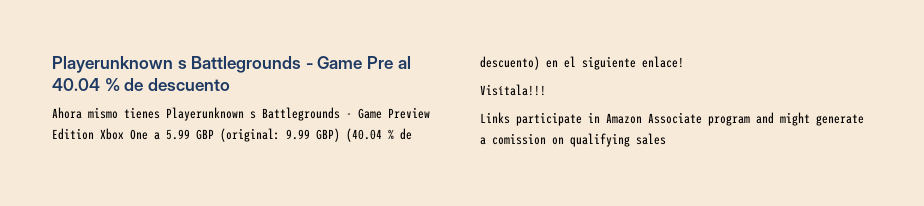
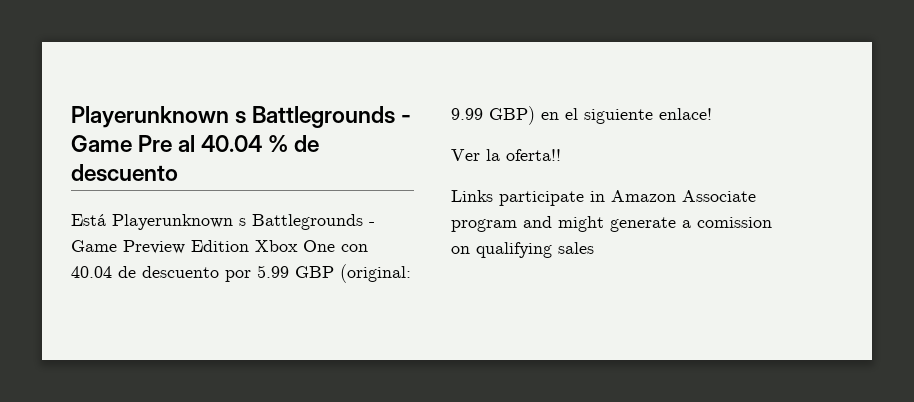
- Ahora mismo tienes Playerunknown s Battlegrounds - Game Preview Edition Xbox One a 5.99 GBP (original: 9.99 GBP) (40.04 % de descuento) en el siguiente enlace!
+ Está Playerunknown s Battlegrounds - Game Preview Edition Xbox One con 40.04 de descuento por 5.99 GBP (original: 9.99 GBP) en el siguiente enlace!
- Visítala!!!
+ Ver la oferta!!

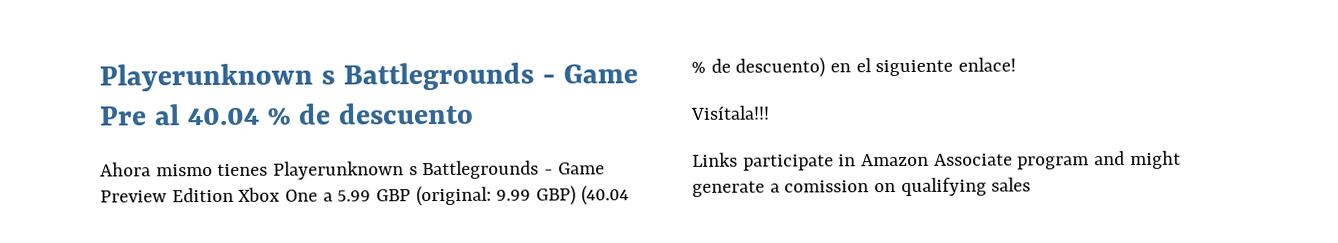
- Está Playerunknown s Battlegrounds - Game Preview Edition Xbox One con 40.04 de descuento por 5.99 GBP (original: 9.99 GBP) en el siguiente enlace!
+ Ahora mismo tienes Playerunknown s Battlegrounds - Game Preview Edition Xbox One a 5.99 GBP (original: 9.99 GBP) (40.04 % de descuento) en el siguiente enlace!
- Ver la oferta!!
+ Visítala!!!

